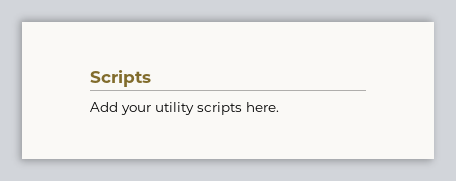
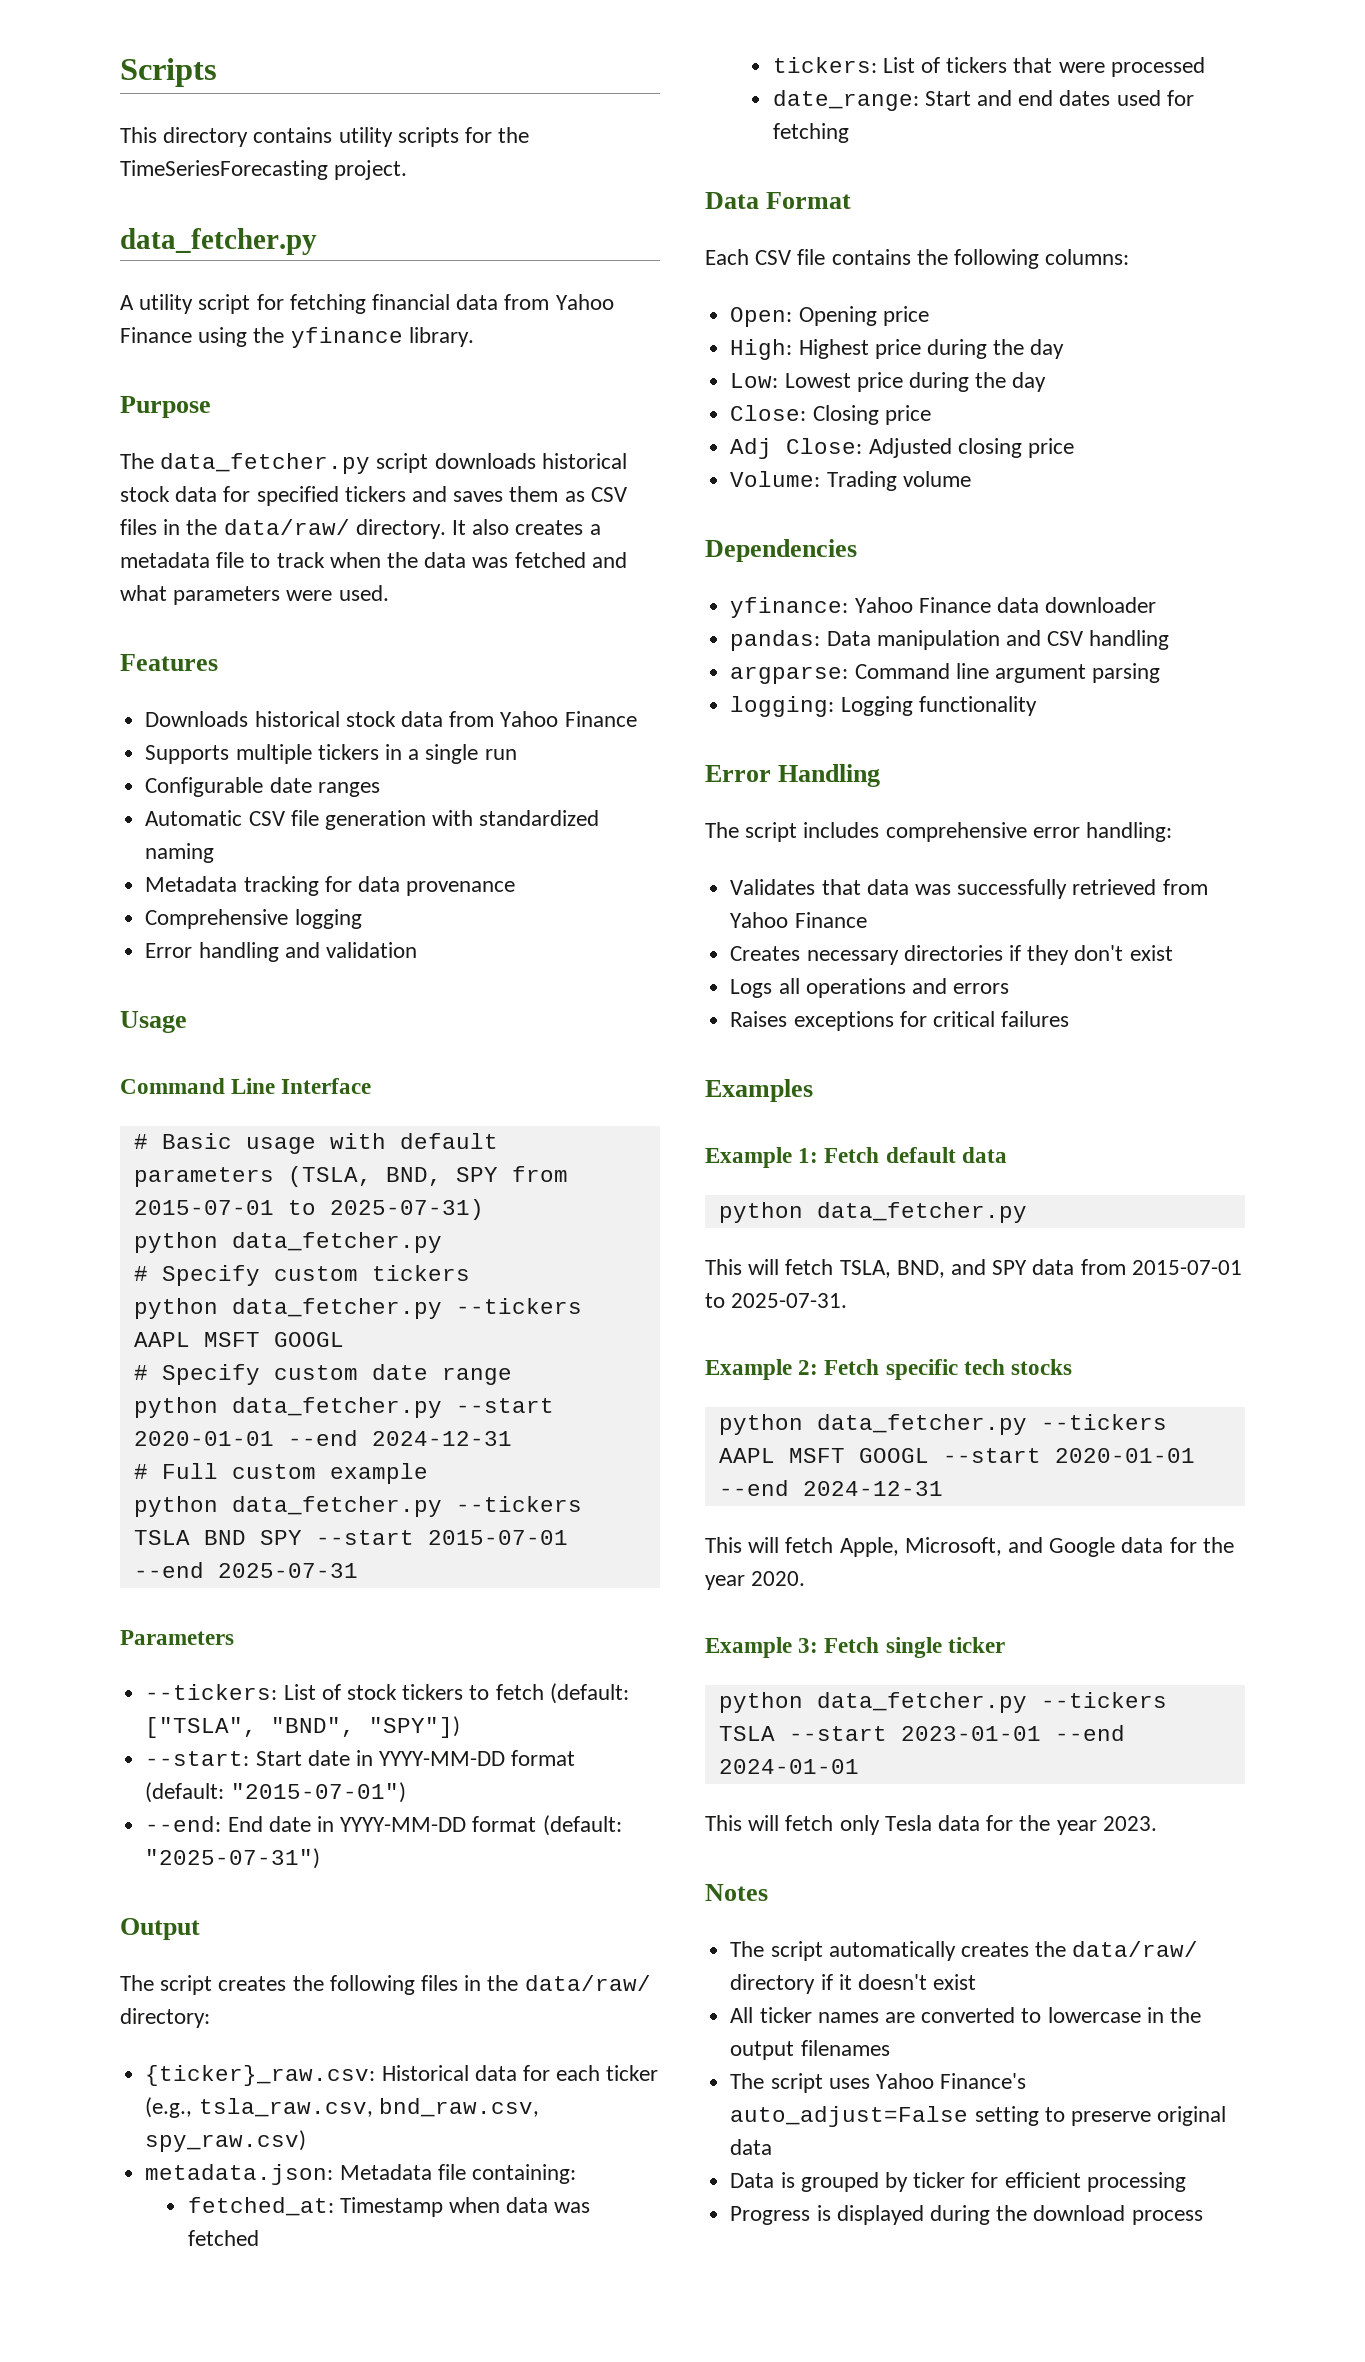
- Add your utility scripts here.
+ This directory contains utility scripts for the TimeSeriesForecasting project.
+ data_fetcher.py
+ A utility script for fetching financial data from Yahoo Finance using the yfinance library.
+ Purpose
+ The data_fetcher.py script downloads historical stock data for specified tickers and saves them as CSV files in the data/raw/ directory. It also creates a metadata file to track when the data was fetched and what parameters were used.
+ Features
+ Downloads historical stock data from Yahoo Finance
+ Supports multiple tickers in a single run
+ Configurable date ranges
+ Automatic CSV file generation with standardized naming
+ Metadata tracking for data provenance
+ Comprehensive logging
+ Error handling and validation
+ Usage
+ Command Line Interface
+ # Basic usage with default parameters (TSLA, BND, SPY from 2015-07-01 to 2025-07-31)
+ python data_fetcher.py
+ # Specify custom tickers
+ python data_fetcher.py --tickers AAPL MSFT GOOGL
+ # Specify custom date range
+ python data_fetcher.py --start 2020-01-01 --end 2024-12-31
+ # Full custom example
+ python data_fetcher.py --tickers TSLA BND SPY --start 2015-07-01 --end 2025-07-31
+ Parameters
+ --tickers: List of stock tickers to fetch (default: ["TSLA", "BND", "SPY"])
+ --start: Start date in YYYY-MM-DD format (default: "2015-07-01")
+ --end: End date in YYYY-MM-DD format (default: "2025-07-31")
+ Output
+ The script creates the following files in the data/raw/ directory:
+ {ticker}_raw.csv: Historical data for each ticker (e.g., tsla_raw.csv, bnd_raw.csv, spy_raw.csv)
+ metadata.json: Metadata file containing:
+ fetched_at: Timestamp when data was fetched
+ tickers: List of tickers that were processed
+ date_range: Start and end dates used for fetching
+ Data Format
+ Each CSV file contains the following columns:
+ Open: Opening price
+ High: Highest price during the day
+ Low: Lowest price during the day
+ Close: Closing price
+ Adj Close: Adjusted closing price
+ Volume: Trading volume
+ Dependencies
+ yfinance: Yahoo Finance data downloader
+ pandas: Data manipulation and CSV handling
+ argparse: Command line argument parsing
+ logging: Logging functionality
+ Error Handling
+ The script includes comprehensive error handling:
+ Validates that data was successfully retrieved from Yahoo Finance
+ Creates necessary directories if they don't exist
+ Logs all operations and errors
+ Raises exceptions for critical failures
+ Examples
+ Example 1: Fetch default data
+ python data_fetcher.py
+ This will fetch TSLA, BND, and SPY data from 2015-07-01 to 2025-07-31.
+ Example 2: Fetch specific tech stocks
+ python data_fetcher.py --tickers AAPL MSFT GOOGL --start 2020-01-01 --end 2024-12-31
+ This will fetch Apple, Microsoft, and Google data for the year 2020.
+ Example 3: Fetch single ticker
+ python data_fetcher.py --tickers TSLA --start 2023-01-01 --end 2024-01-01
+ This will fetch only Tesla data for the year 2023.
+ Notes
+ The script automatically creates the data/raw/ directory if it doesn't exist
+ All ticker names are converted to lowercase in the output filenames
+ The script uses Yahoo Finance's auto_adjust=False setting to preserve original data
+ Data is grouped by ticker for efficient processing
+ Progress is displayed during the download process

